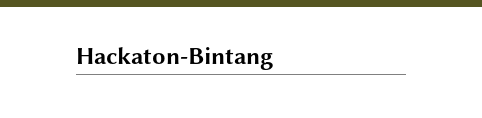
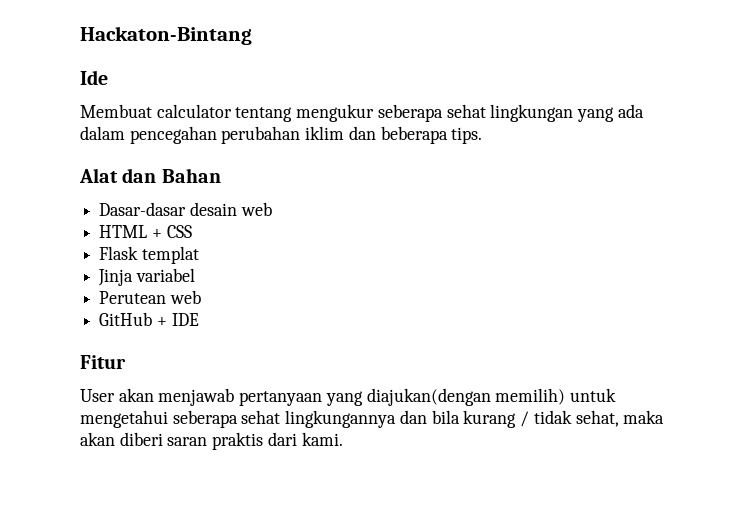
+ Ide
+ Membuat calculator tentang mengukur seberapa sehat lingkungan yang ada dalam pencegahan perubahan iklim dan beberapa tips.
+ Alat dan Bahan
+ Dasar-dasar desain web
+ HTML + CSS
+ Flask templat
+ Jinja variabel
+ Perutean web
+ GitHub + IDE
+ Fitur
+ User akan menjawab pertanyaan yang diajukan(dengan memilih) untuk mengetahui seberapa sehat lingkungannya dan bila kurang / tidak sehat, maka akan diberi saran praktis dari kami.

